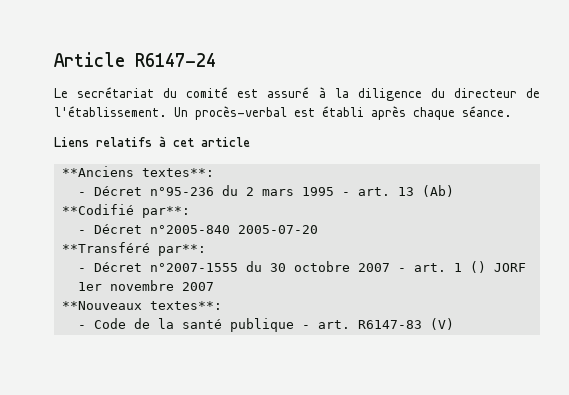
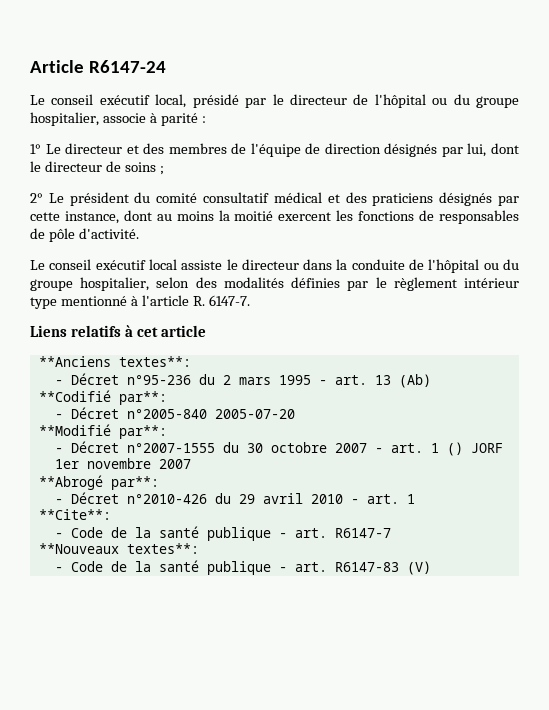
- Le secrétariat du comité est assuré à la diligence du directeur de l'établissement. Un procès-verbal est établi après chaque séance.
+ Le conseil exécutif local, présidé par le directeur de l'hôpital ou du groupe hospitalier, associe à parité :
+ 1° Le directeur et des membres de l'équipe de direction désignés par lui, dont le directeur de soins ;
+ 2° Le président du comité consultatif médical et des praticiens désignés par cette instance, dont au moins la moitié exercent les fonctions de responsables de pôle d'activité.
+ Le conseil exécutif local assiste le directeur dans la conduite de l'hôpital ou du groupe hospitalier, selon des modalités définies par le règlement intérieur type mentionné à l'article R. 6147-7.
- **Transféré par**:
+ **Modifié par**:
+ **Abrogé par**:
+ - Décret n°2010-426 du 29 avril 2010 - art. 1
+ **Cite**:
+ - Code de la santé publique - art. R6147-7

